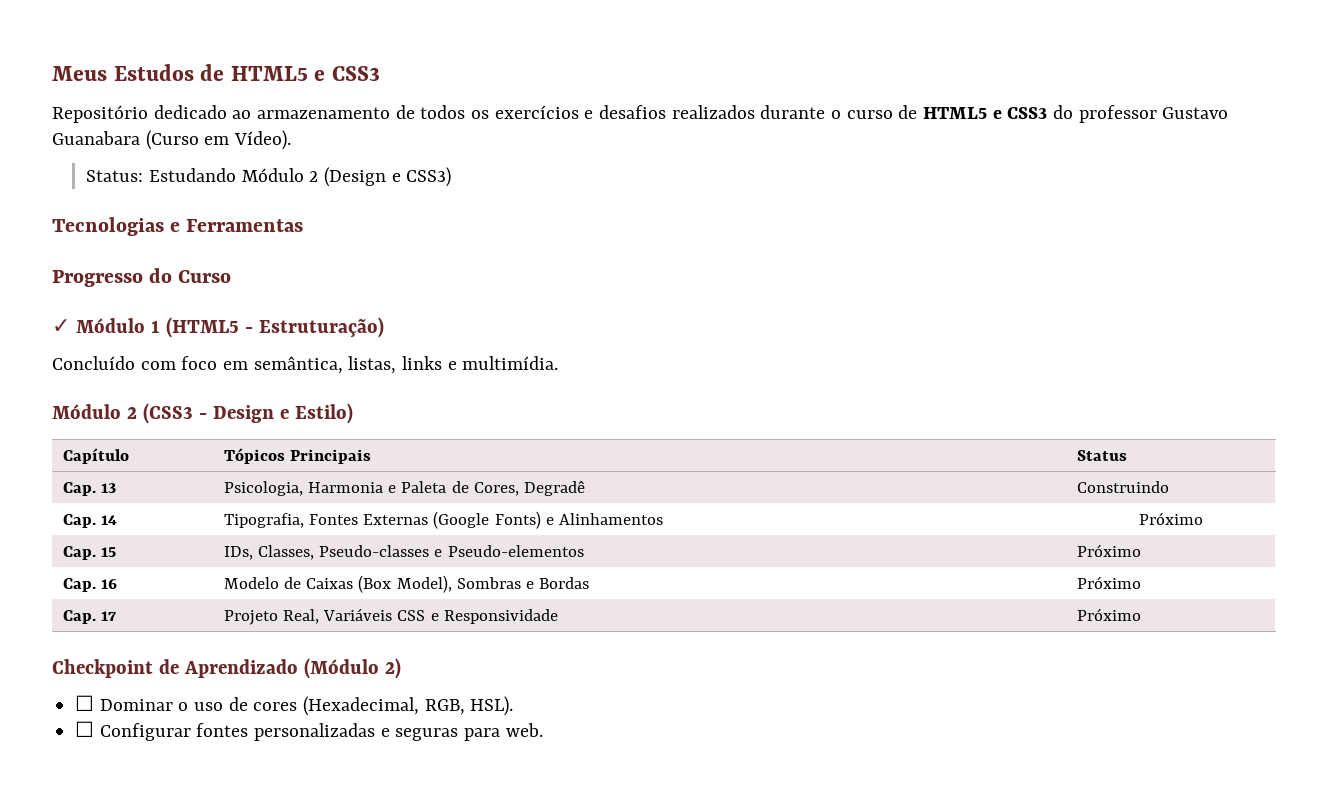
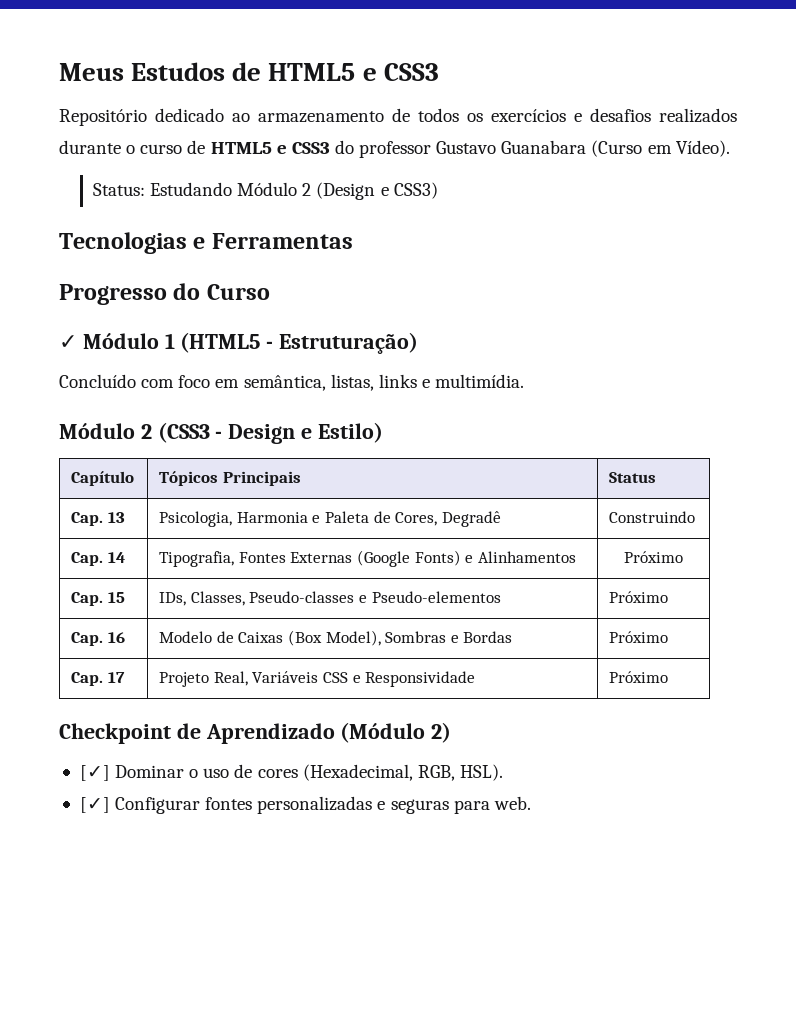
- ☐ Dominar o uso de cores (Hexadecimal, RGB, HSL).
+ [✓] Dominar o uso de cores (Hexadecimal, RGB, HSL).
- ☐ Configurar fontes personalizadas e seguras para web.
+ [✓] Configurar fontes personalizadas e seguras para web.

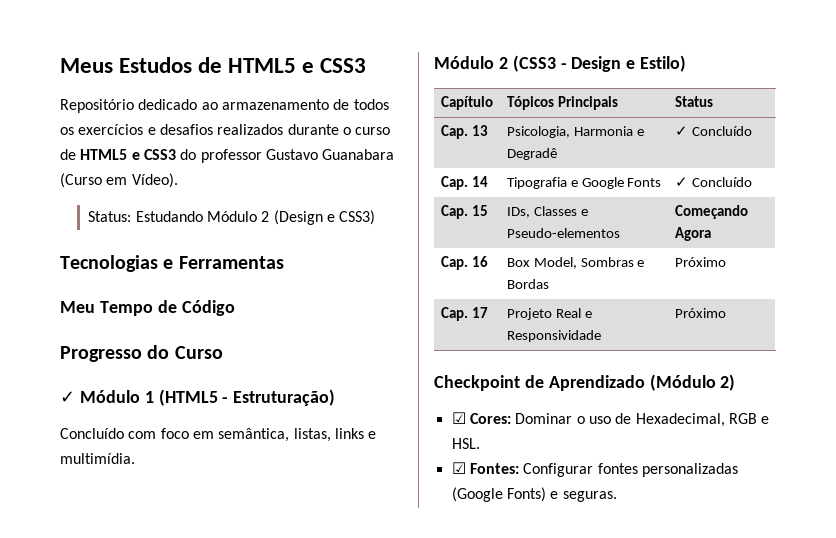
+ Meu Tempo de Código
- Cap. 13 | Psicologia, Harmonia e Paleta de Cores, Degradê | Construindo
+ Cap. 13 | Psicologia, Harmonia e Degradê | ✓ Concluído
- Cap. 14 | Tipografia, Fontes Externas (Google Fonts) e Alinhamentos | Próximo
+ Cap. 14 | Tipografia e Google Fonts | ✓ Concluído
- Cap. 15 | IDs, Classes, Pseudo-classes e Pseudo-elementos | Próximo
+ Cap. 15 | IDs, Classes e Pseudo-elementos | Começando Agora
- Cap. 16 | Modelo de Caixas (Box Model), Sombras e Bordas | Próximo
+ Cap. 16 | Box Model, Sombras e Bordas | Próximo
- Cap. 17 | Projeto Real, Variáveis CSS e Responsividade | Próximo
+ Cap. 17 | Projeto Real e Responsividade | Próximo
- [✓] Dominar o uso de cores (Hexadecimal, RGB, HSL).
- [✓] Configurar fontes personalizadas e seguras para web.
+ ☑ Cores: Dominar o uso de Hexadecimal, RGB e HSL.
+ ☑ Fontes: Configurar fontes personalizadas (Google Fonts) e seguras.

